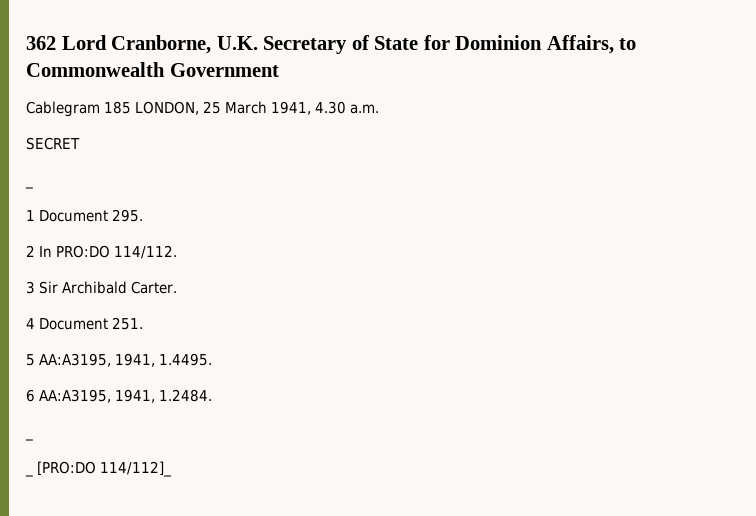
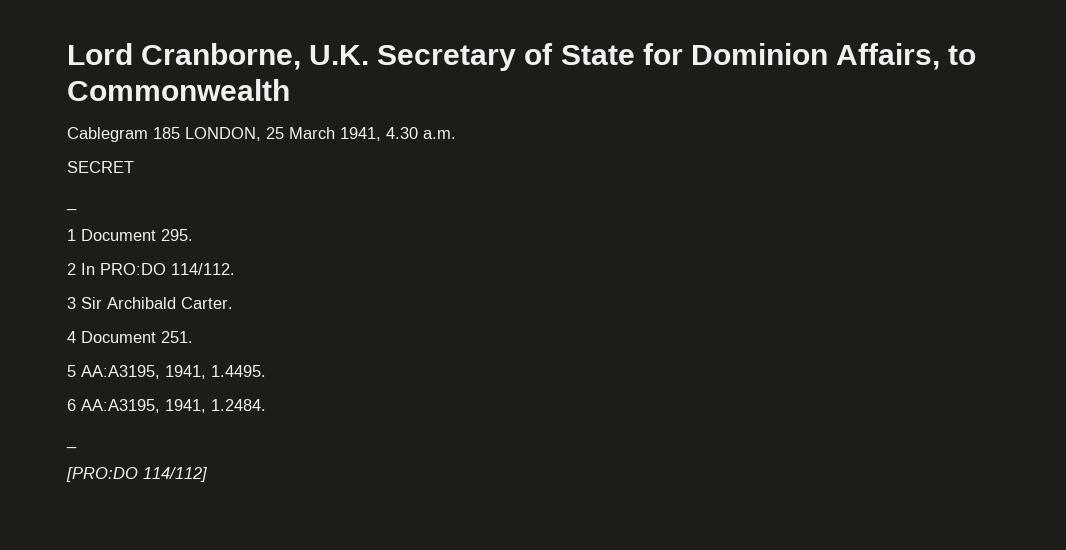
- 362 Lord Cranborne, U.K. Secretary of State for Dominion Affairs, to Commonwealth Government
+ Lord Cranborne, U.K. Secretary of State for Dominion Affairs, to Commonwealth
- _ [PRO:DO 114/112]_
+ [PRO:DO 114/112]

